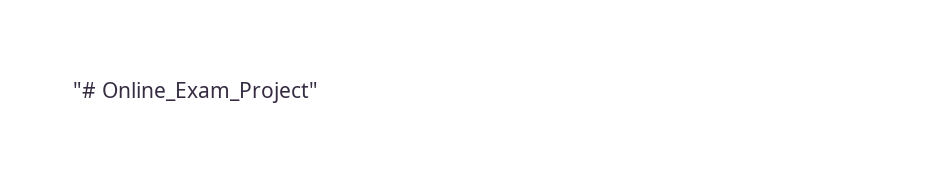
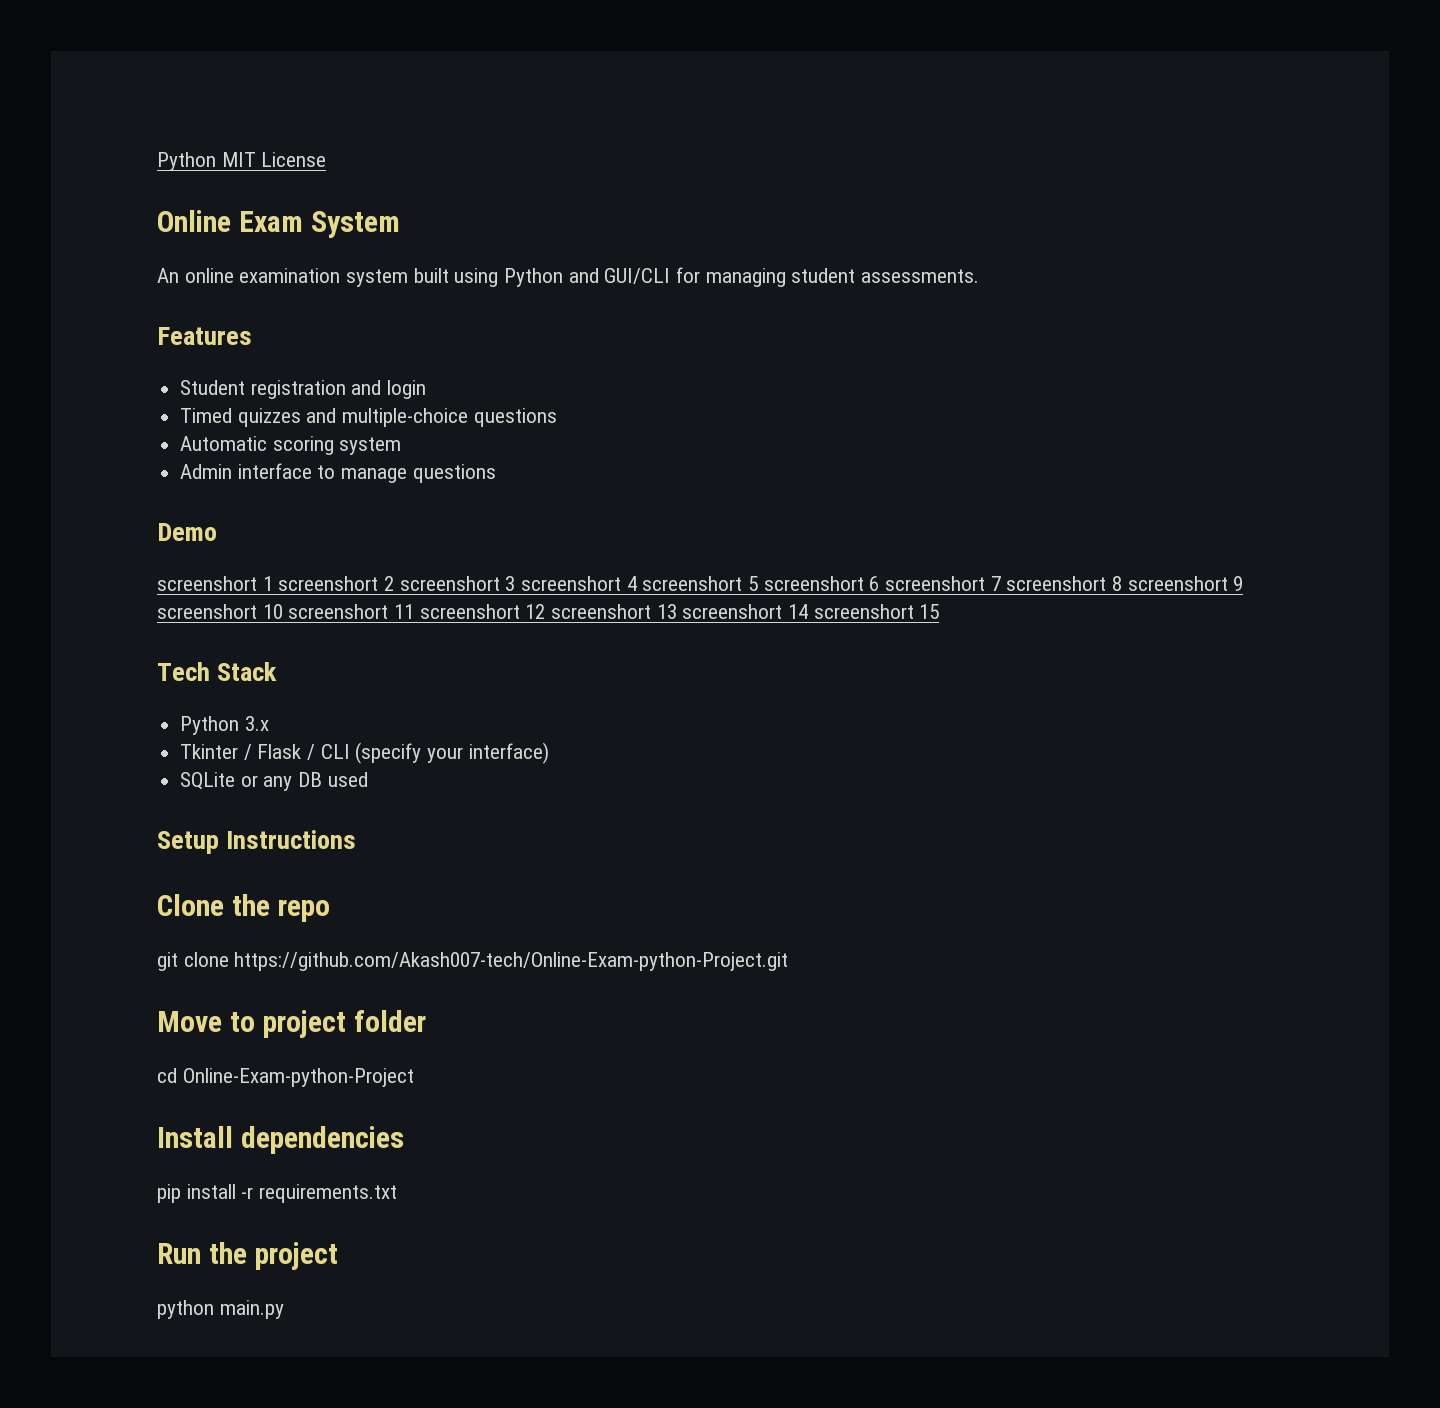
- "# Online_Exam_Project"
+ Python MIT License
+ Online Exam System
+ An online examination system built using Python and GUI/CLI for managing student assessments.
+ Features
+ Student registration and login
+ Timed quizzes and multiple-choice questions
+ Automatic scoring system
+ Admin interface to manage questions
+ Demo
+ screenshort 1 screenshort 2 screenshort 3 screenshort 4 screenshort 5 screenshort 6 screenshort 7 screenshort 8 screenshort 9 screenshort 10 screenshort 11 screenshort 12 screenshort 13 screenshort 14 screenshort 15
+ Tech Stack
+ Python 3.x
+ Tkinter / Flask / CLI (specify your interface)
+ SQLite or any DB used
+ Setup Instructions
+ Clone the repo
+ git clone https://github.com/Akash007-tech/Online-Exam-python-Project.git
+ Move to project folder
+ cd Online-Exam-python-Project
+ Install dependencies
+ pip install -r requirements.txt
+ Run the project
+ python main.py

